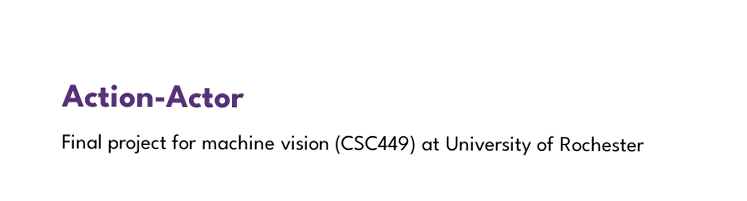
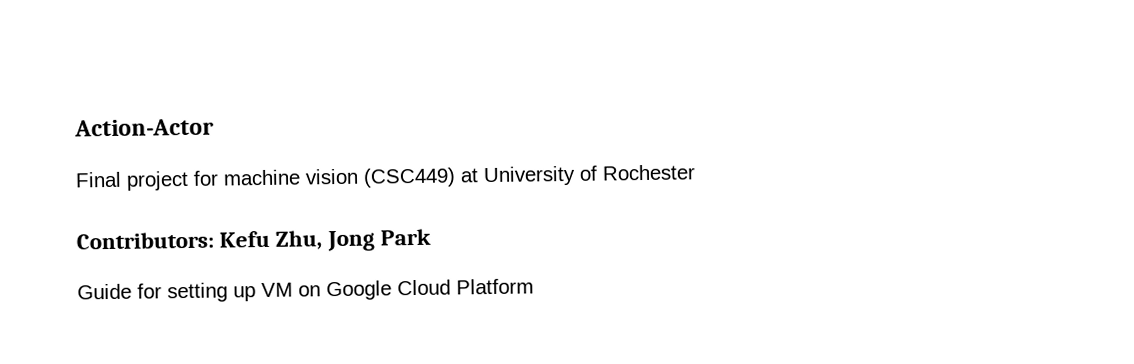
+ Contributors: Kefu Zhu, Jong Park
+ Guide for setting up VM on Google Cloud Platform

